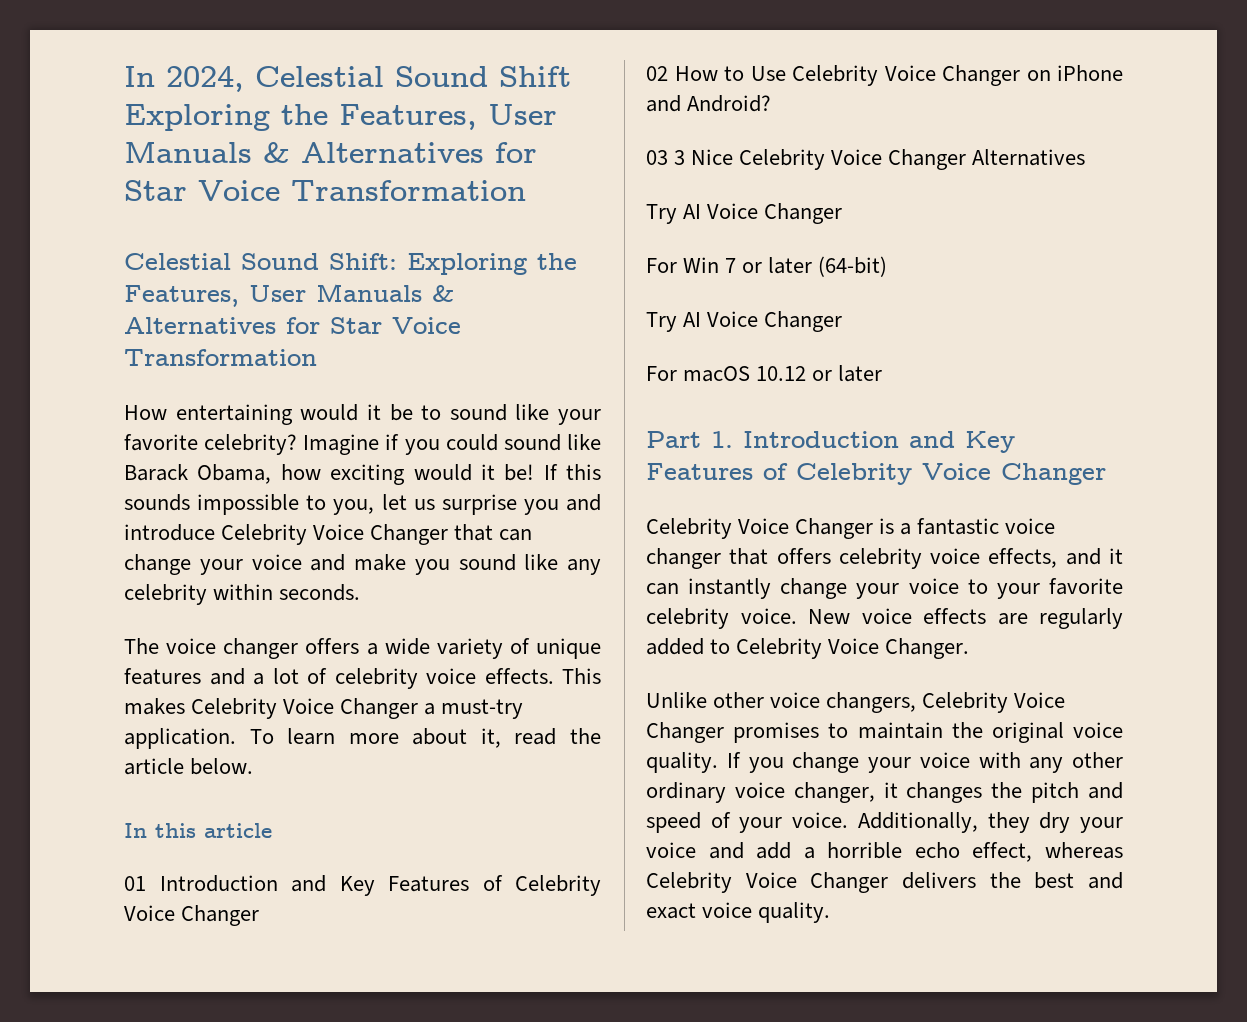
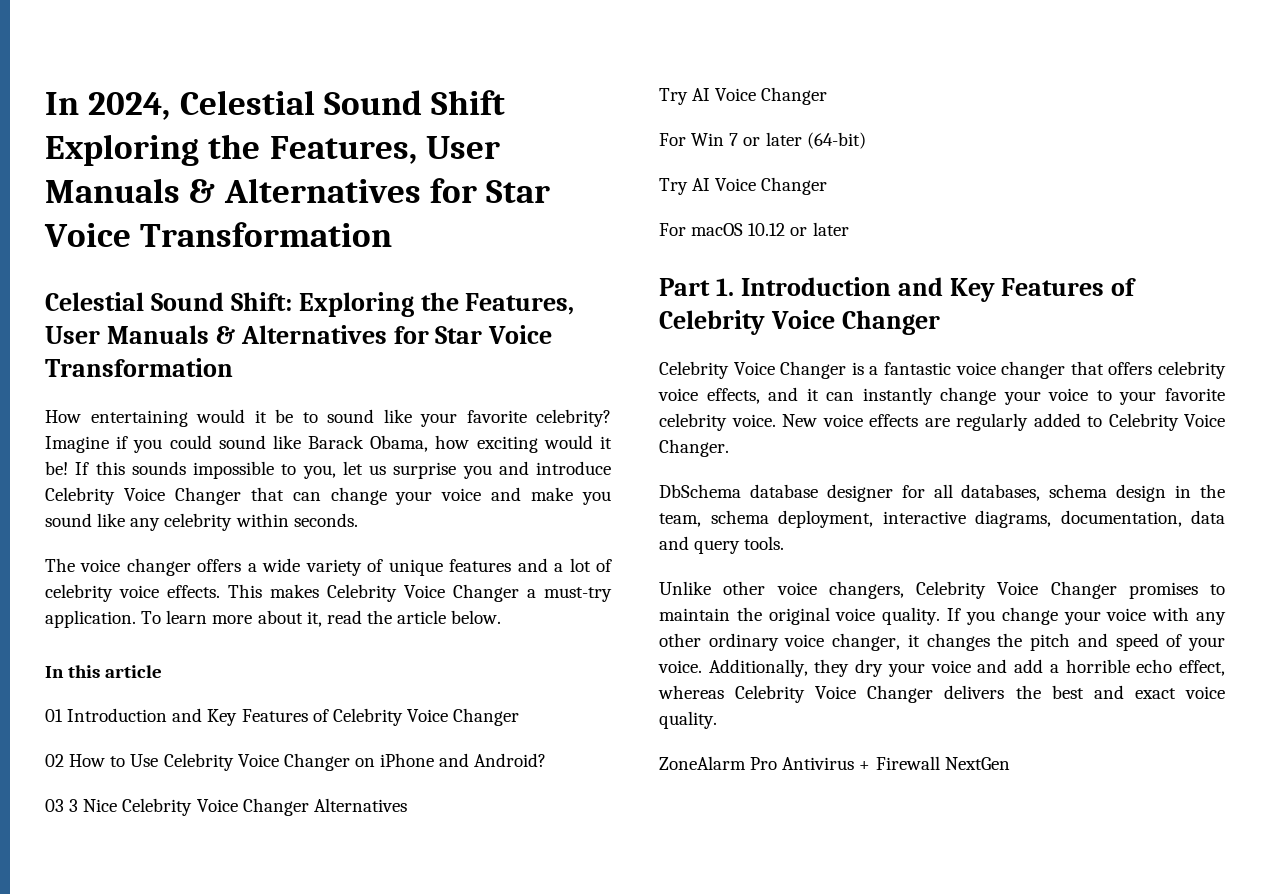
+ DbSchema database designer for all databases, schema design in the team, schema deployment, interactive diagrams, documentation, data and query tools.
+ ZoneAlarm Pro Antivirus + Firewall NextGen

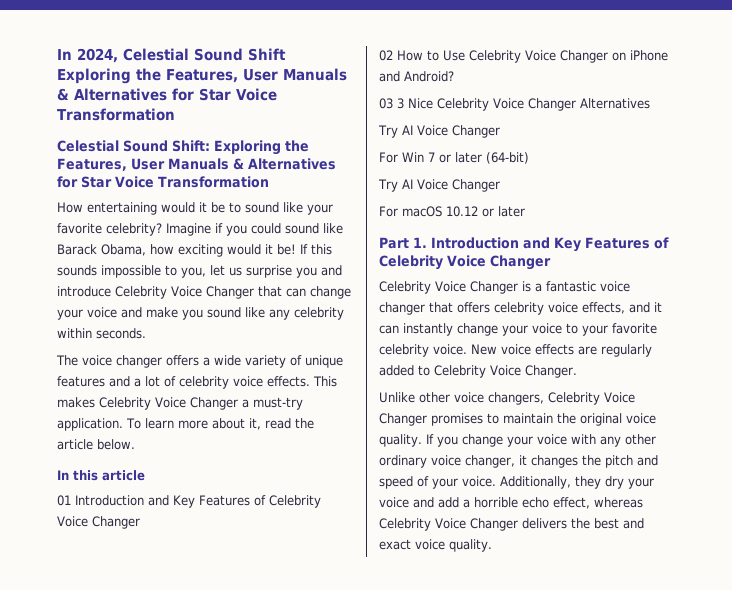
- DbSchema database designer for all databases, schema design in the team, schema deployment, interactive diagrams, documentation, data and query tools.
- ZoneAlarm Pro Antivirus + Firewall NextGen

